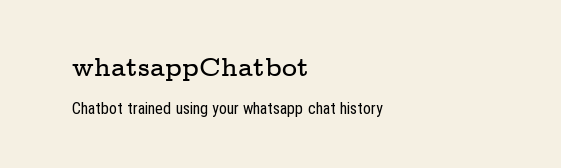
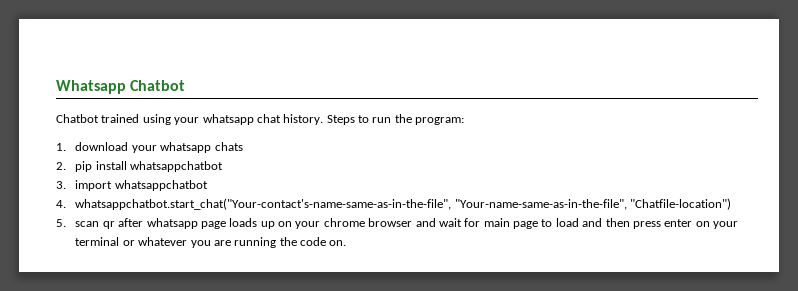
- whatsappChatbot
+ Whatsapp Chatbot
- Chatbot trained using your whatsapp chat history
+ Chatbot trained using your whatsapp chat history. Steps to run the program:
+ 1. download your whatsapp chats
+ 2. pip install whatsappchatbot
+ 3. import whatsappchatbot
+ 4. whatsappchatbot.start_chat("Your-contact's-name-same-as-in-the-file", "Your-name-same-as-in-the-file", "Chatfile-location")
+ 5. scan qr after whatsapp page loads up on your chrome browser and wait for main page to load and then press enter on your terminal or whatever you are running the code on.

